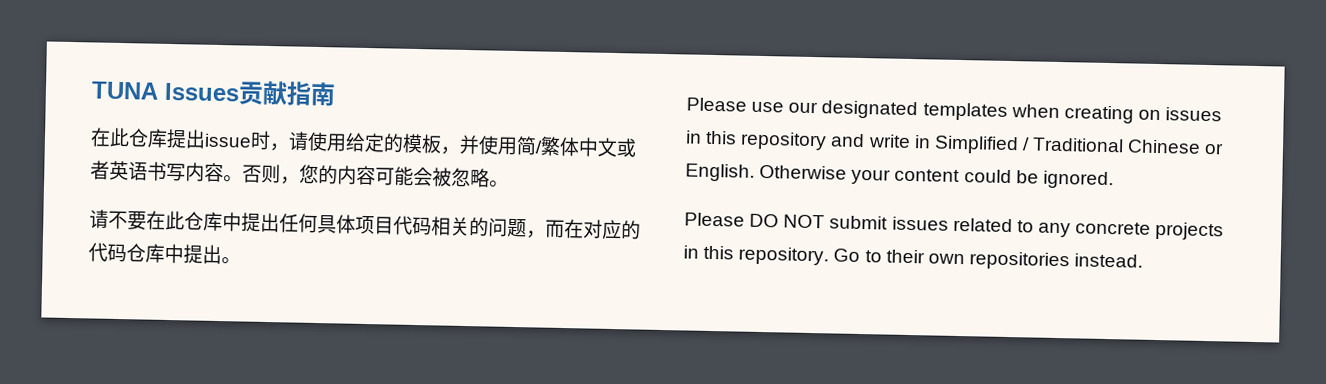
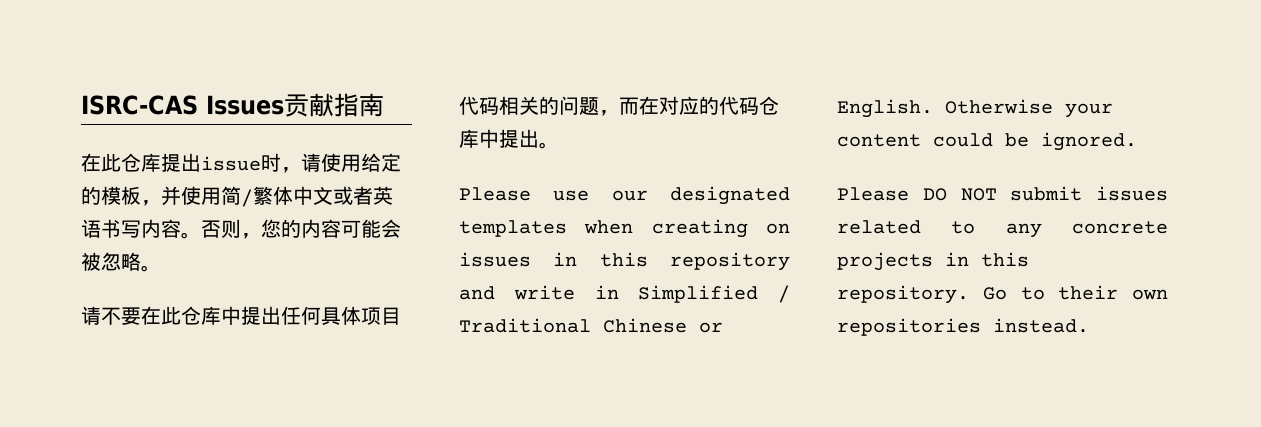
- TUNA Issues贡献指南
+ ISRC-CAS Issues贡献指南

